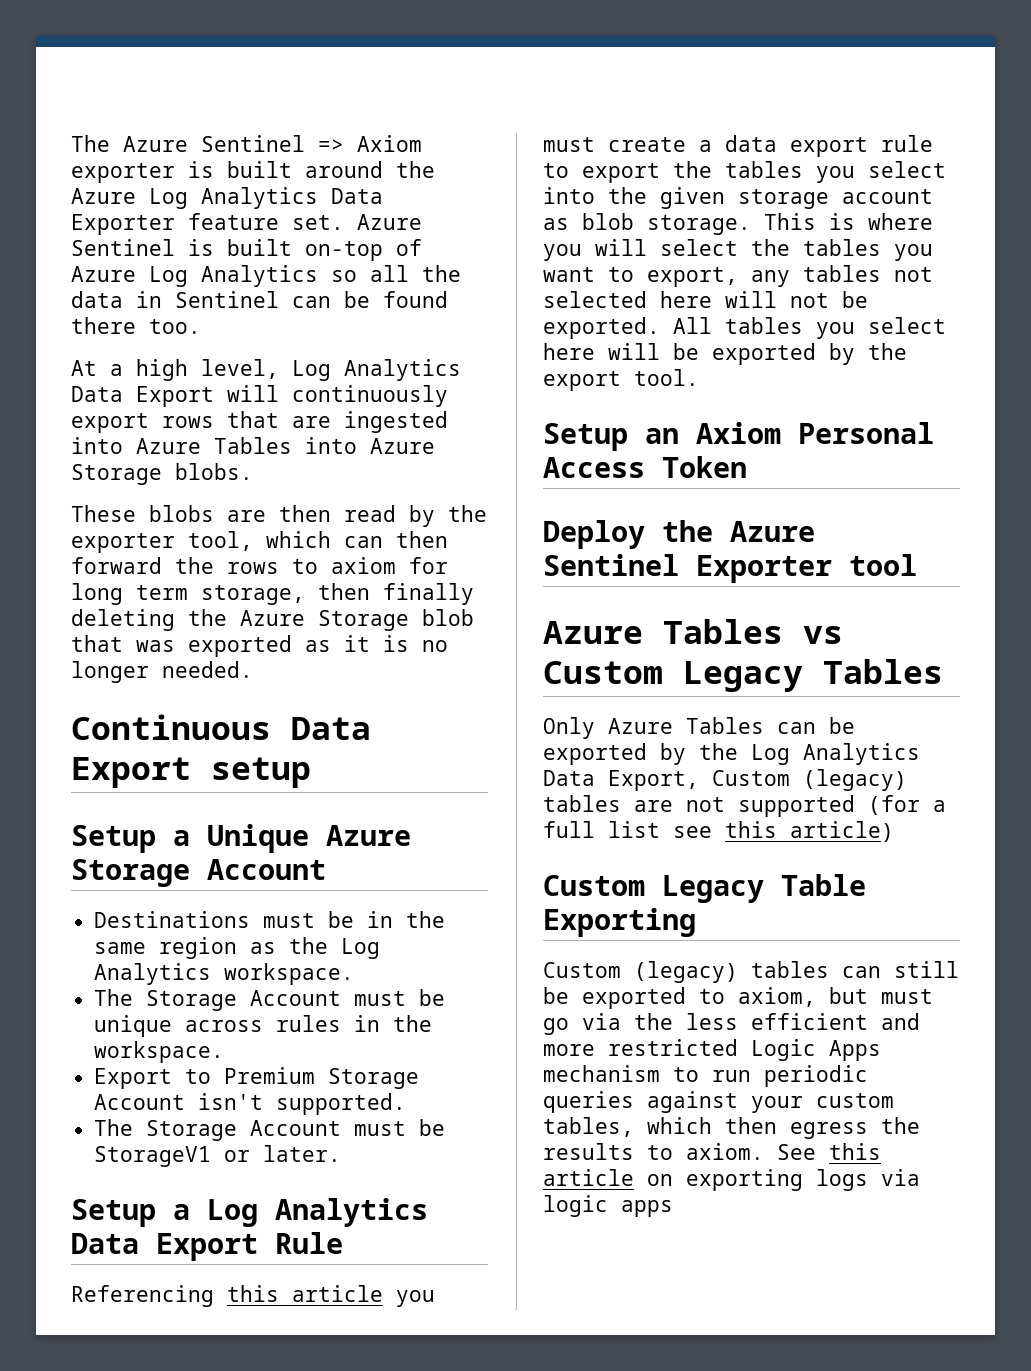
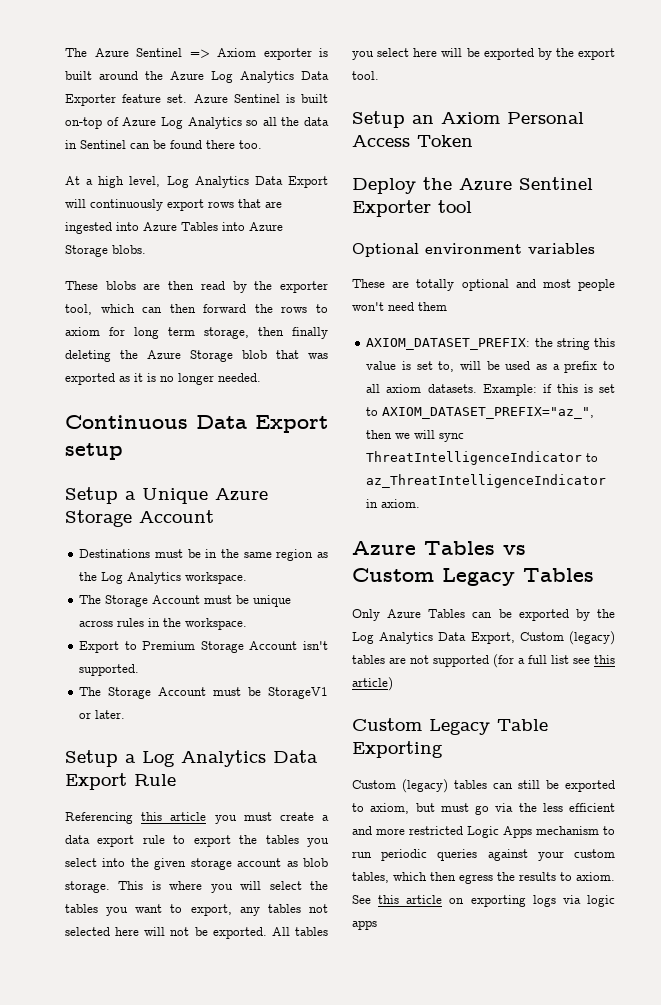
+ Optional environment variables
+ These are totally optional and most people won't need them
+ AXIOM_DATASET_PREFIX: the string this value is set to, will be used as a prefix to all axiom datasets. Example: if this is set to AXIOM_DATASET_PREFIX="az_", then we will sync ThreatIntelligenceIndicator to az_ThreatIntelligenceIndicator in axiom.

